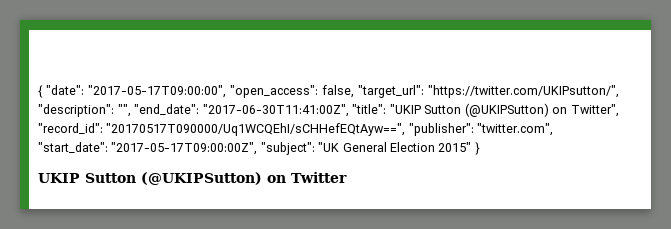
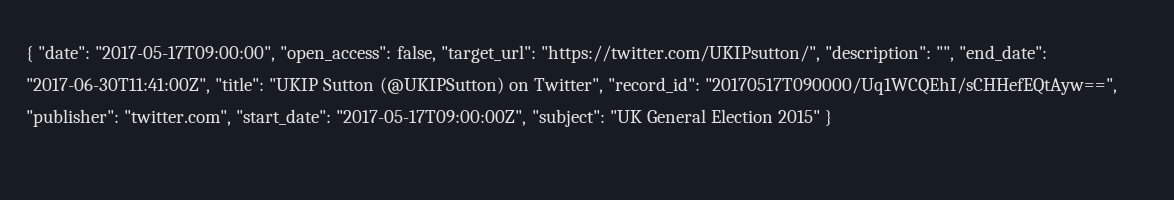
- UKIP Sutton (@UKIPSutton) on Twitter

